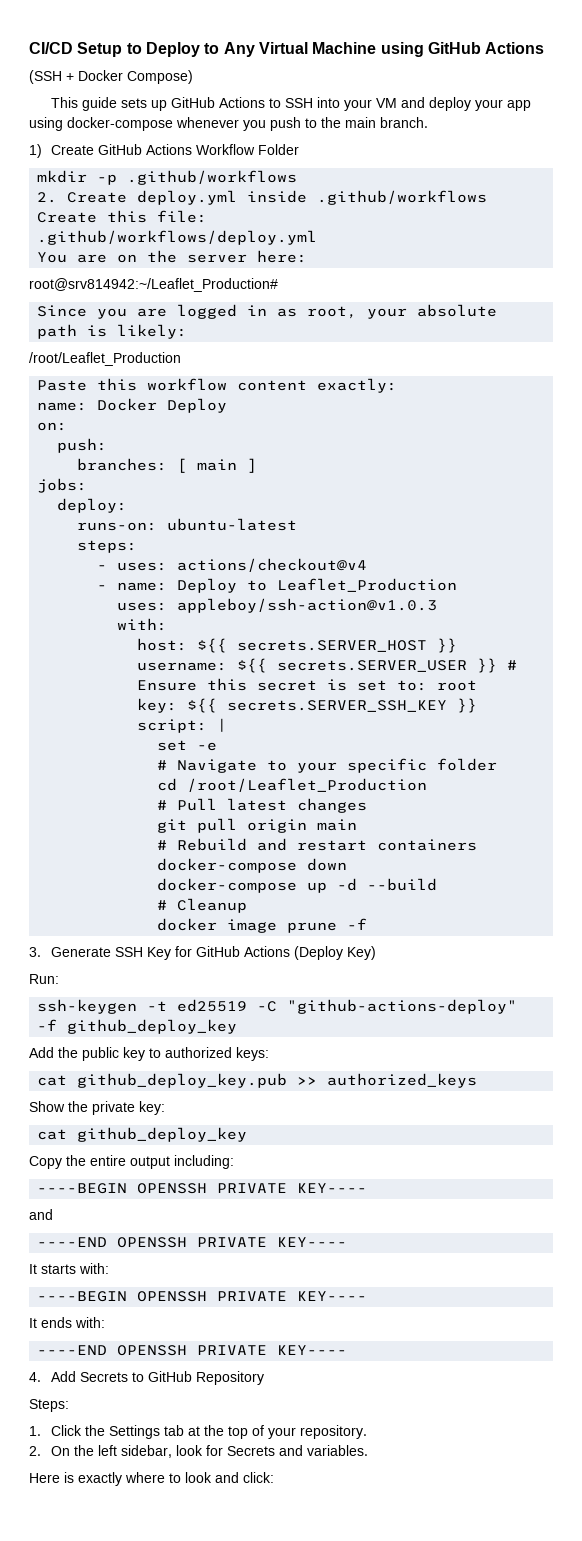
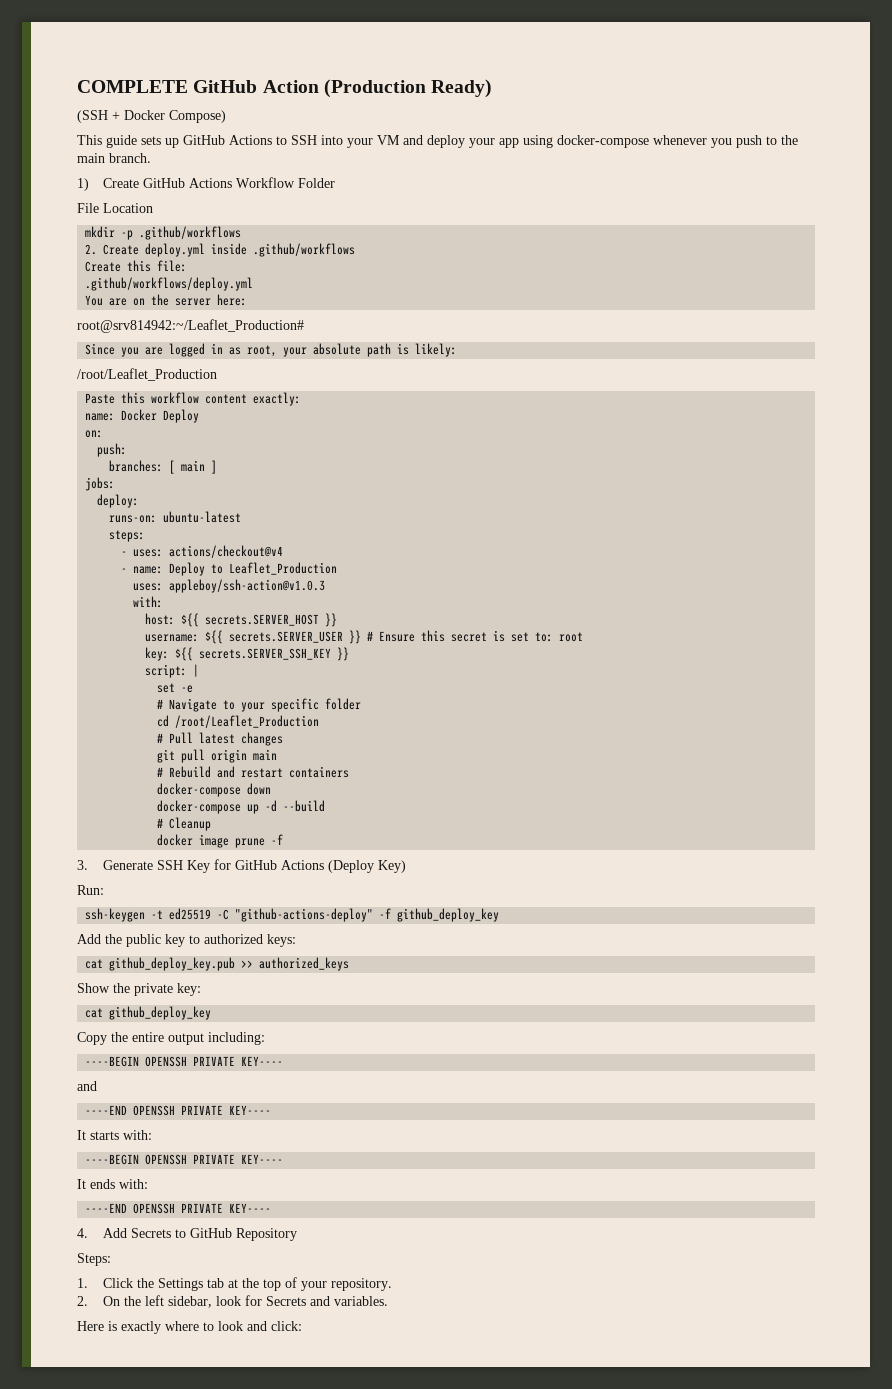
- CI/CD Setup to Deploy to Any Virtual Machine using GitHub Actions
+ COMPLETE GitHub Action (Production Ready)
+ File Location

